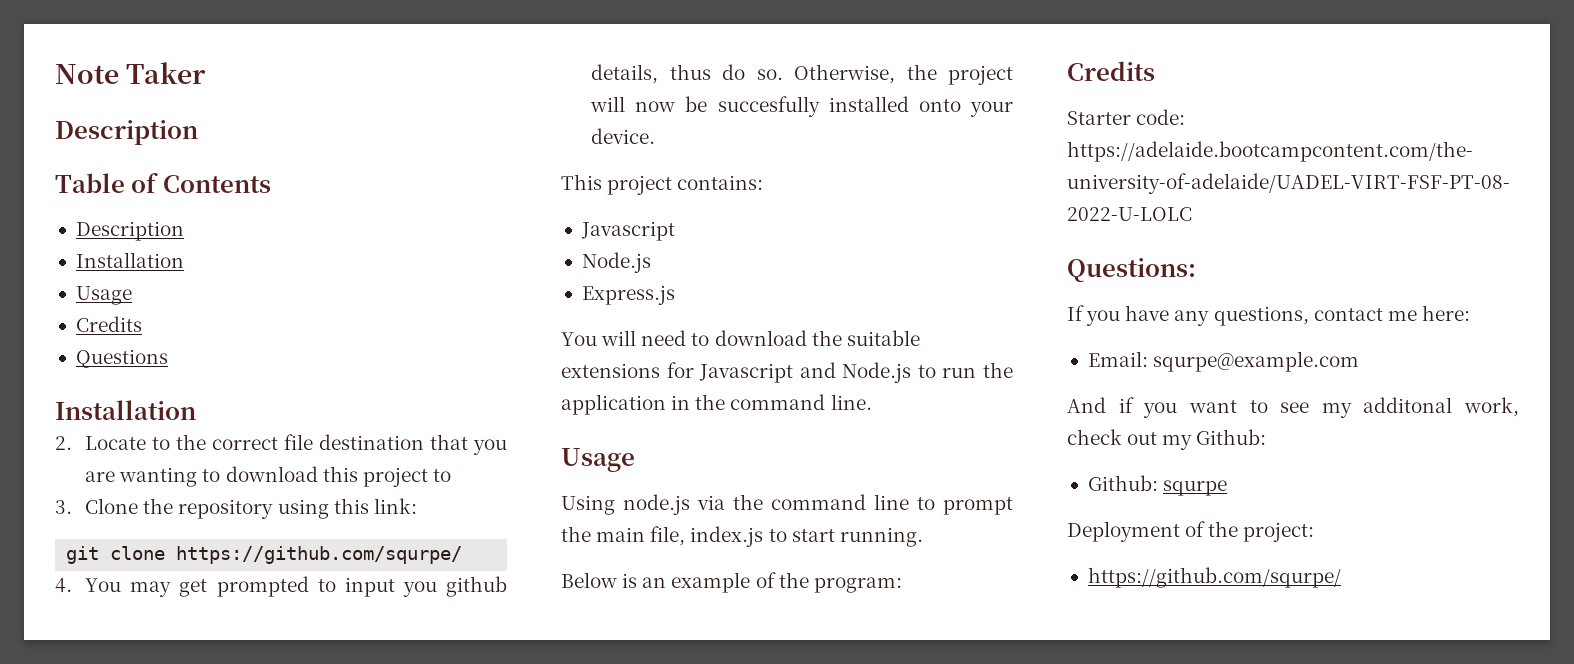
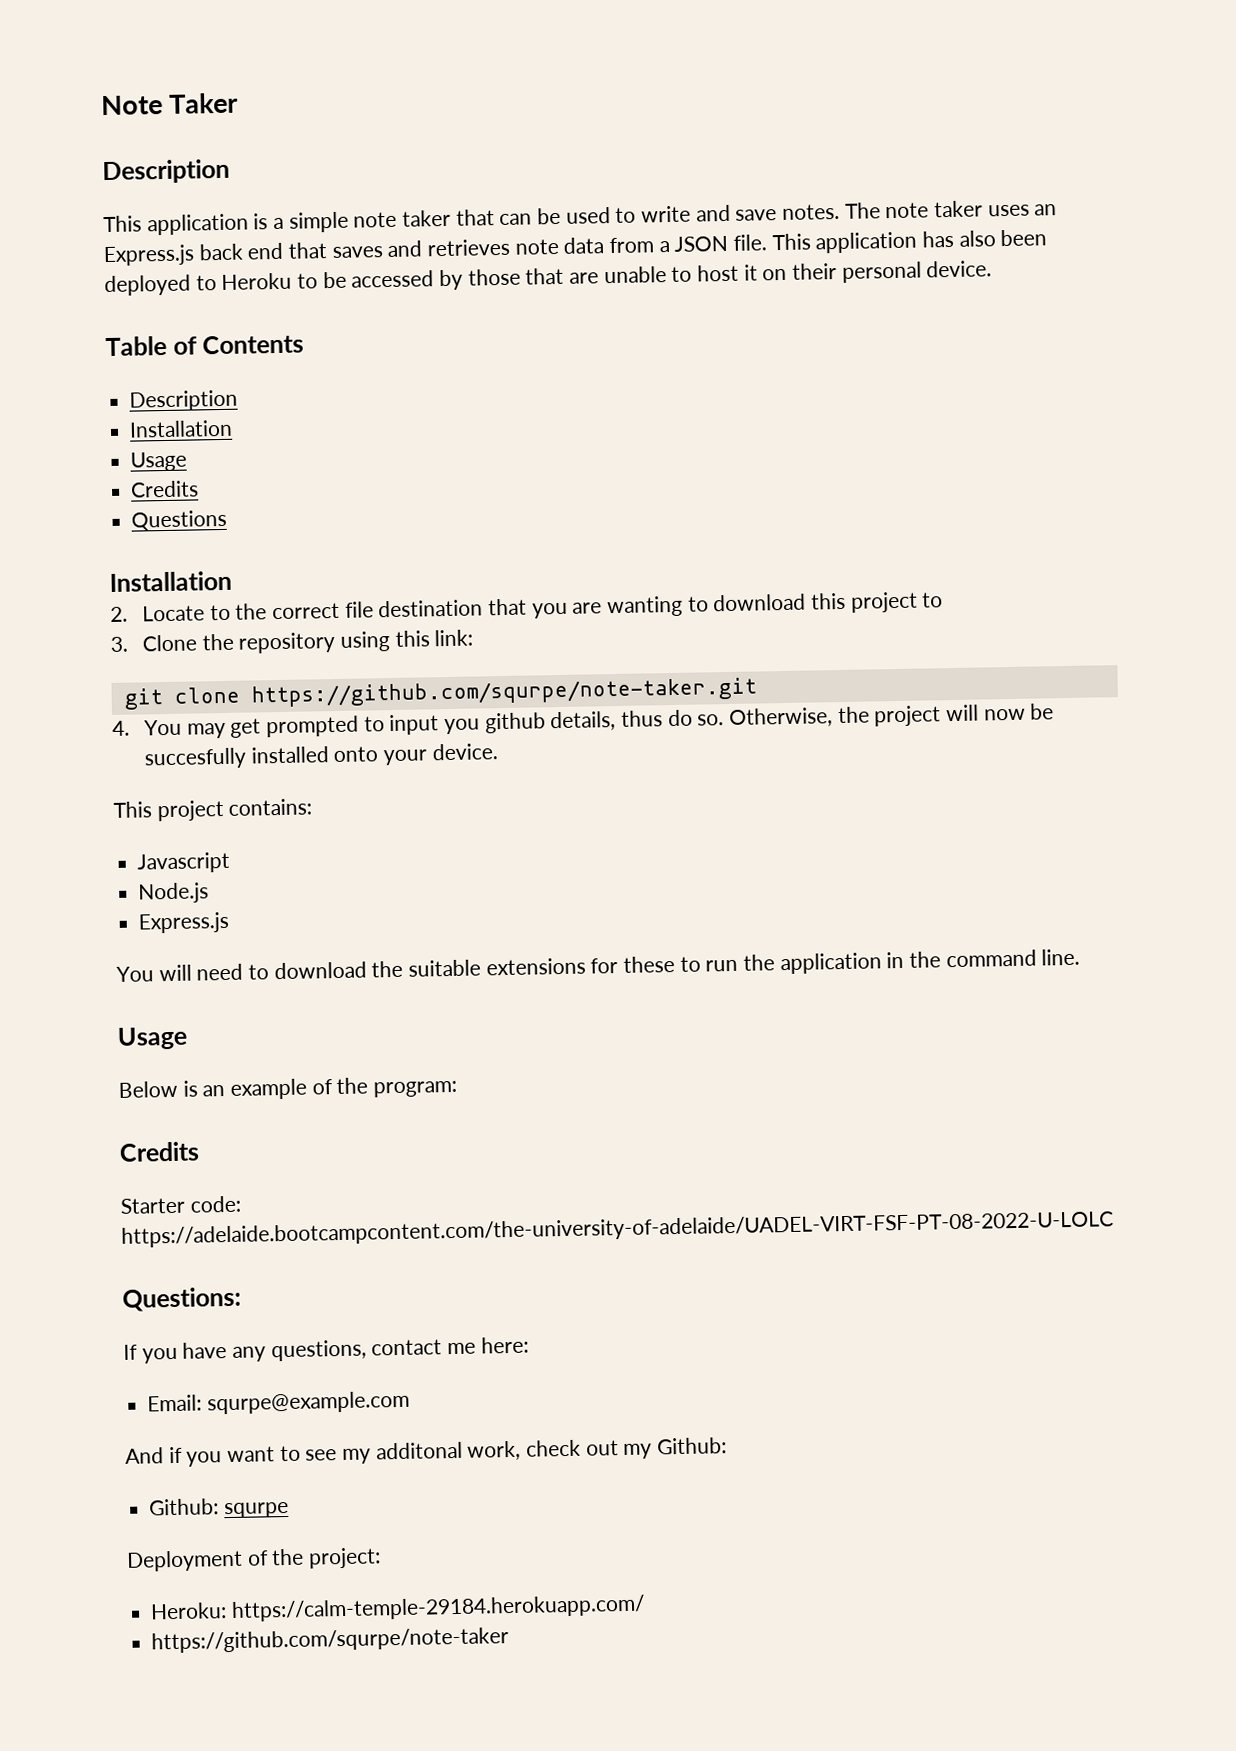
+ This application is a simple note taker that can be used to write and save notes. The note taker uses an Express.js back end that saves and retrieves note data from a JSON file. This application has also been deployed to Heroku to be accessed by those that are unable to host it on their personal device.
- git clone https://github.com/squrpe/
+ git clone https://github.com/squrpe/note-taker.git
- You will need to download the suitable extensions for Javascript and Node.js to run the application in the command line.
+ You will need to download the suitable extensions for these to run the application in the command line.
- Using node.js via the command line to prompt the main file, index.js to start running.
  Deployment of the project:
- https://github.com/squrpe/
+ Heroku: https://calm-temple-29184.herokuapp.com/
+ https://github.com/squrpe/note-taker

